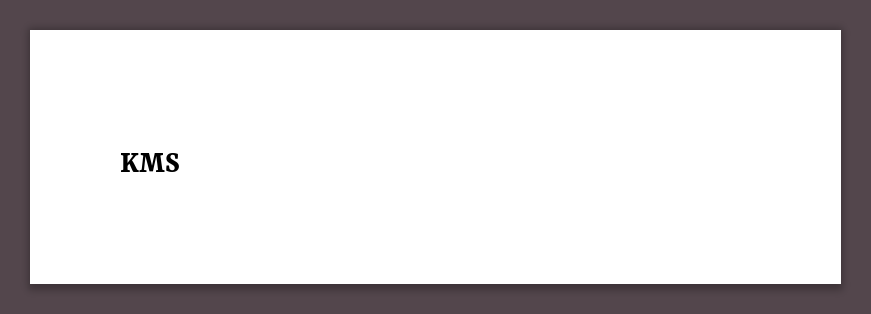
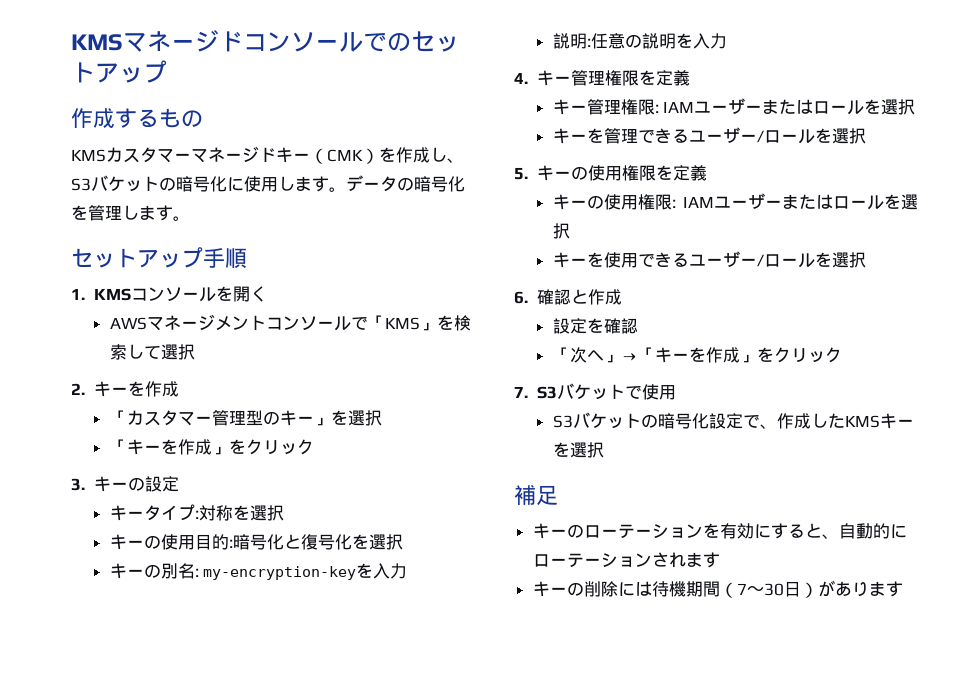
- KMS
+ KMSマネージドコンソールでのセットアップ
+ 作成するもの
+ KMSカスタマーマネージドキー（CMK）を作成し、S3バケットの暗号化に使用します。データの暗号化を管理します。
+ セットアップ手順
+ 1. KMSコンソールを開く
+ AWSマネージメントコンソールで「KMS」を検索して選択
+ 2.キーを作成
+ 「カスタマー管理型のキー」を選択
+ 「キーを作成」をクリック
+ 3.キーの設定
+ キータイプ:対称を選択
+ キーの使用目的:暗号化と復号化を選択
+ キーの別名: my-encryption-keyを入力
+ 説明:任意の説明を入力
+ 4.キー管理権限を定義
+ キー管理権限: IAMユーザーまたはロールを選択
+ キーを管理できるユーザー/ロールを選択
+ 5.キーの使用権限を定義
+ キーの使用権限: IAMユーザーまたはロールを選択
+ キーを使用できるユーザー/ロールを選択
+ 6.確認と作成
+ 設定を確認
+ 「次へ」→「キーを作成」をクリック
+ 7. S3バケットで使用
+ S3バケットの暗号化設定で、作成したKMSキーを選択
+ 補足
+ キーのローテーションを有効にすると、自動的にローテーションされます
+ キーの削除には待機期間（7〜30日）があります

